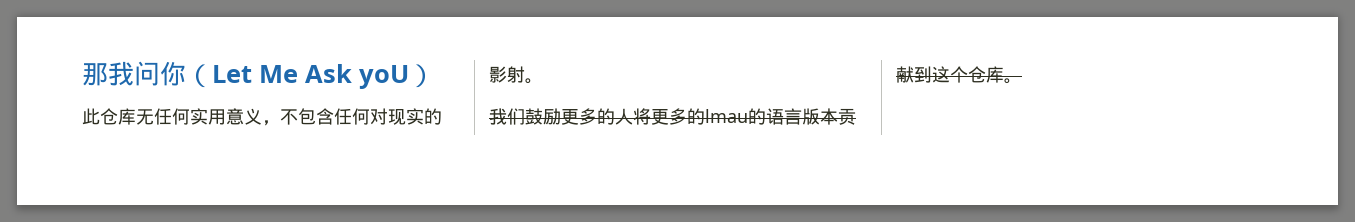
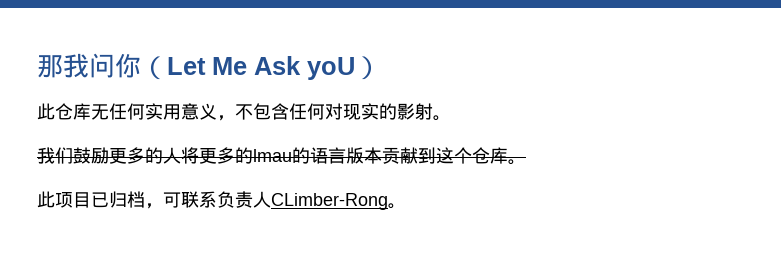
+ 此项目已归档，可联系负责人CLimber-Rong。

